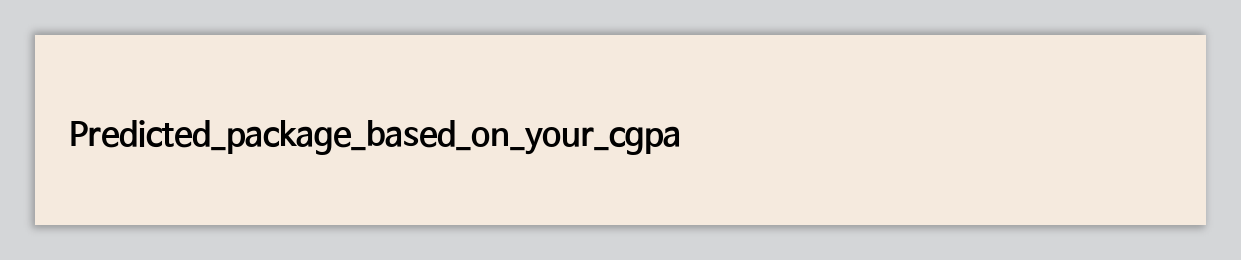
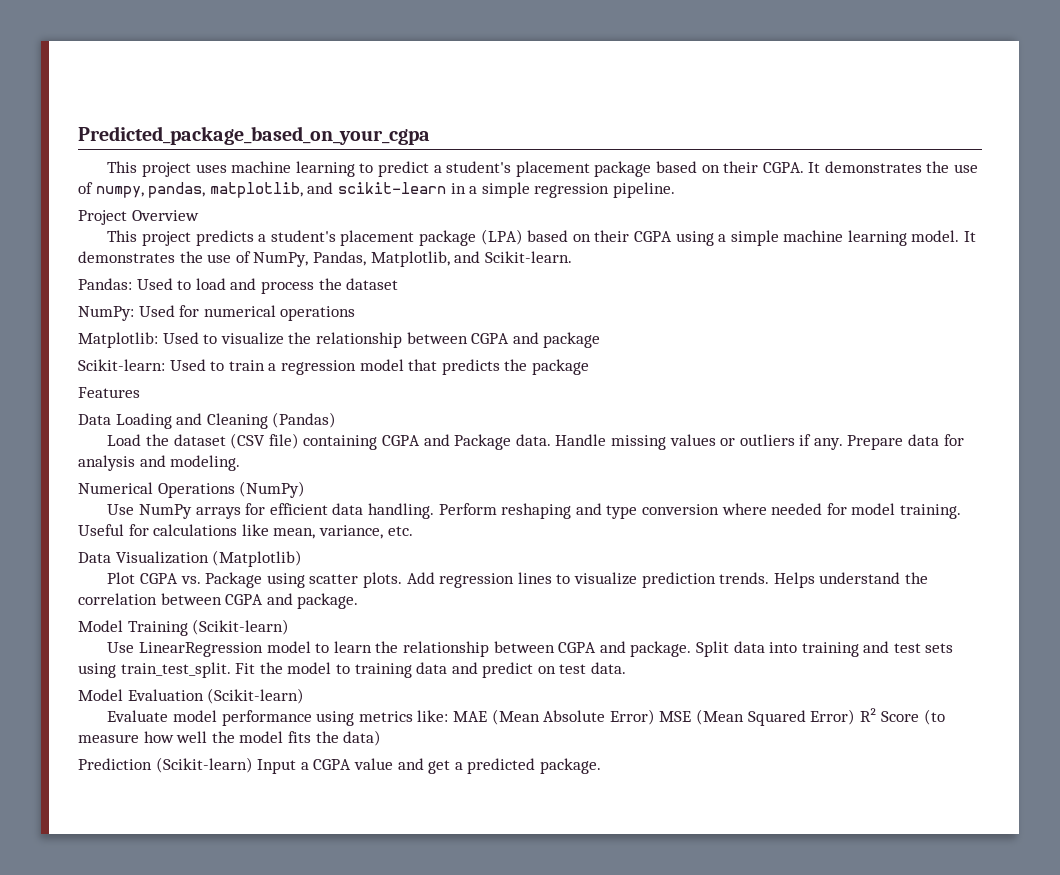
+ This project uses machine learning to predict a student's placement package based on their CGPA. It demonstrates the use of numpy, pandas, matplotlib, and scikit-learn in a simple regression pipeline.
+ Project Overview
+ This project predicts a student's placement package (LPA) based on their CGPA using a simple machine learning model. It demonstrates the use of NumPy, Pandas, Matplotlib, and Scikit-learn.
+ Pandas: Used to load and process the dataset
+ NumPy: Used for numerical operations
+ Matplotlib: Used to visualize the relationship between CGPA and package
+ Scikit-learn: Used to train a regression model that predicts the package
+ Features
+ Data Loading and Cleaning (Pandas)
+ Load the dataset (CSV file) containing CGPA and Package data. Handle missing values or outliers if any. Prepare data for analysis and modeling.
+ Numerical Operations (NumPy)
+ Use NumPy arrays for efficient data handling. Perform reshaping and type conversion where needed for model training. Useful for calculations like mean, variance, etc.
+ Data Visualization (Matplotlib)
+ Plot CGPA vs. Package using scatter plots. Add regression lines to visualize prediction trends. Helps understand the correlation between CGPA and package.
+ Model Training (Scikit-learn)
+ Use LinearRegression model to learn the relationship between CGPA and package. Split data into training and test sets using train_test_split. Fit the model to training data and predict on test data.
+ Model Evaluation (Scikit-learn)
+ Evaluate model performance using metrics like: MAE (Mean Absolute Error) MSE (Mean Squared Error) R² Score (to measure how well the model fits the data)
+ Prediction (Scikit-learn) Input a CGPA value and get a predicted package.

